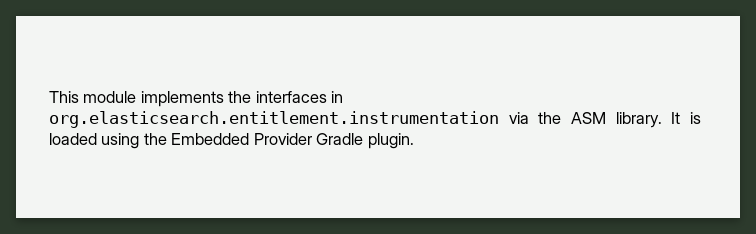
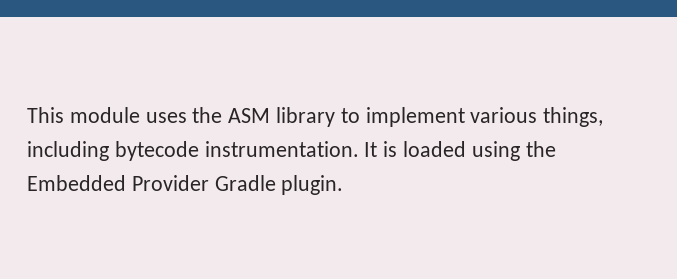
- This module implements the interfaces in org.elasticsearch.entitlement.instrumentation via the ASM library.
+ This module uses the ASM library to implement various things, including bytecode instrumentation.

